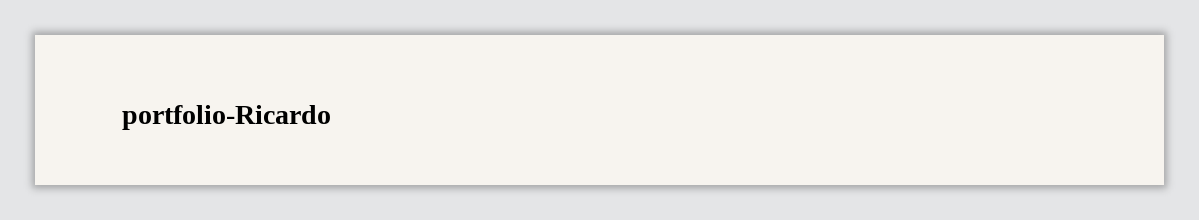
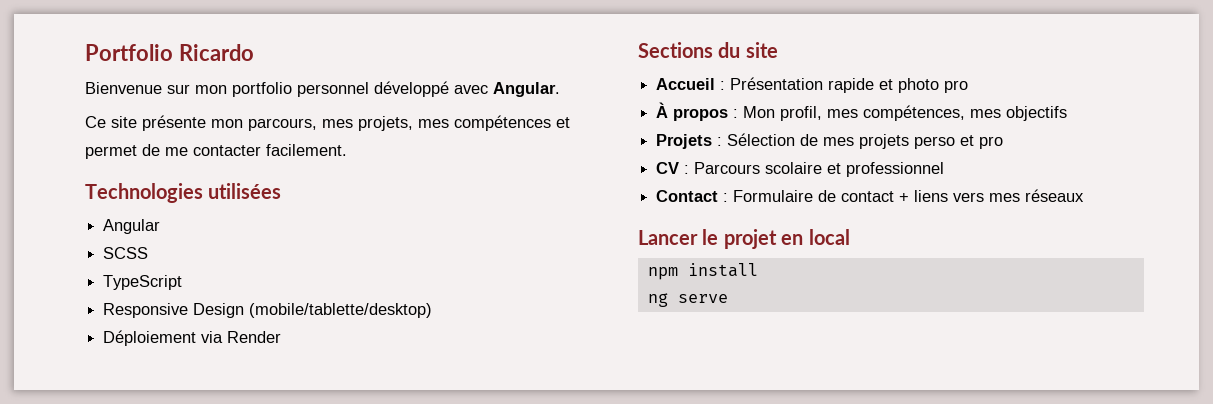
- portfolio-Ricardo
+ Portfolio Ricardo
+ Bienvenue sur mon portfolio personnel développé avec Angular.
+ Ce site présente mon parcours, mes projets, mes compétences et permet de me contacter facilement.
+ Technologies utilisées
+ Angular
+ SCSS
+ TypeScript
+ Responsive Design (mobile/tablette/desktop)
+ Déploiement via Render
+ Sections du site
+ Accueil : Présentation rapide et photo pro
+ À propos : Mon profil, mes compétences, mes objectifs
+ Projets : Sélection de mes projets perso et pro
+ CV : Parcours scolaire et professionnel
+ Contact : Formulaire de contact + liens vers mes réseaux
+ Lancer le projet en local
+ npm install
+ ng serve

